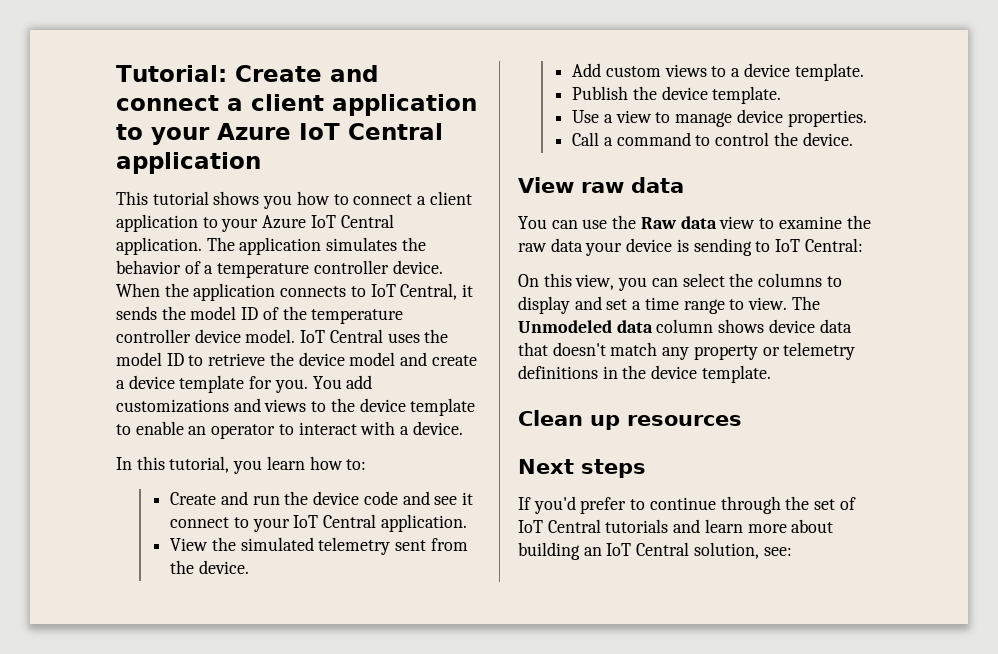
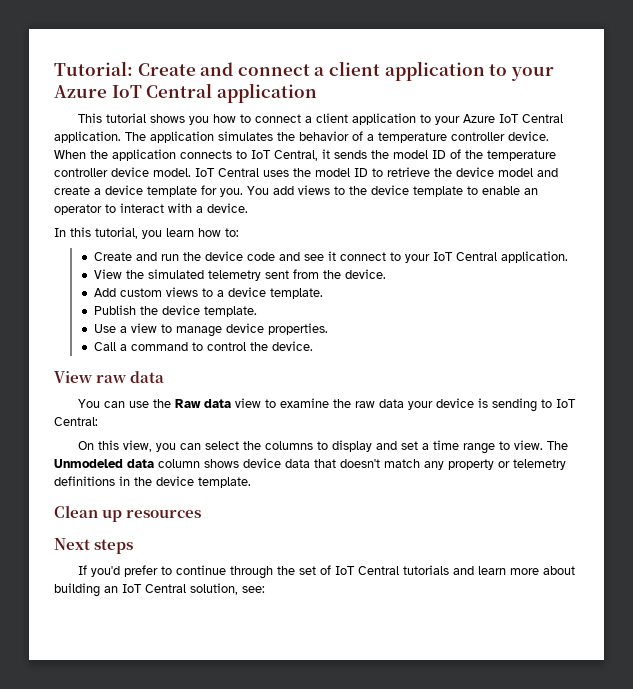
- You add customizations and views to the device template to enable an operator to interact with a device.
+ You add views to the device template to enable an operator to interact with a device.

